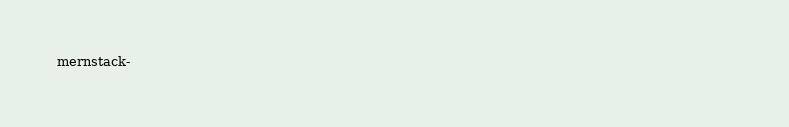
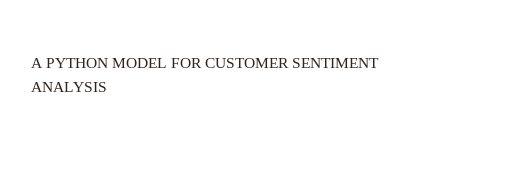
- mernstack-
+ A PYTHON MODEL FOR CUSTOMER SENTIMENT ANALYSIS

